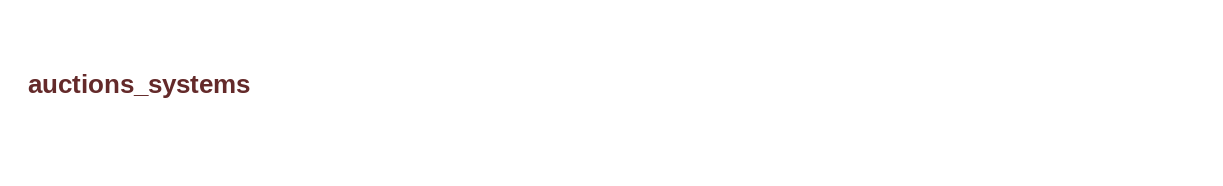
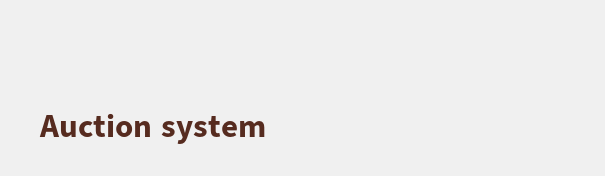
- auctions_systems
+ Auction system

